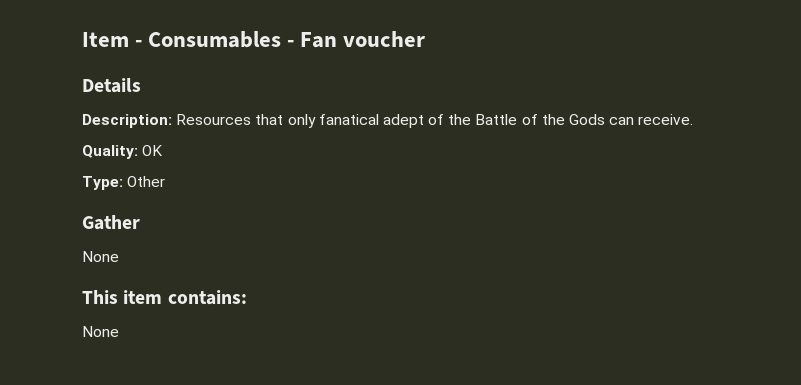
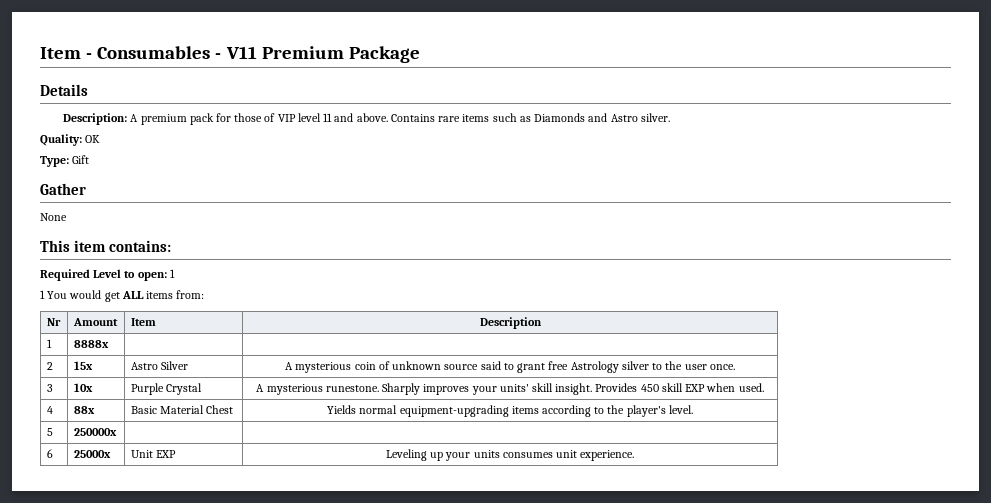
- Item - Consumables - Fan voucher
+ Item - Consumables - V11 Premium Package
- Description: Resources that only fanatical adept of the Battle of the Gods can receive.
+ Description: A premium pack for those of VIP level 11 and above. Contains rare items such as Diamonds and Astro silver.
- Type: Other
+ Type: Gift
  This item contains:
- None
+ Required Level to open: 1
+ 1 You would get ALL items from:
+ Nr | Amount | Item | Description
+ 1 | 8888x | |
+ 2 | 15x | Astro Silver | A mysterious coin of unknown source said to grant free Astrology silver to the user once.
+ 3 | 10x | Purple Crystal | A mysterious runestone. Sharply improves your units' skill insight. Provides 450 skill EXP when used.
+ 4 | 88x | Basic Material Chest | Yields normal equipment-upgrading items according to the player's level.
+ 5 | 250000x | |
+ 6 | 25000x | Unit EXP | Leveling up your units consumes unit experience.

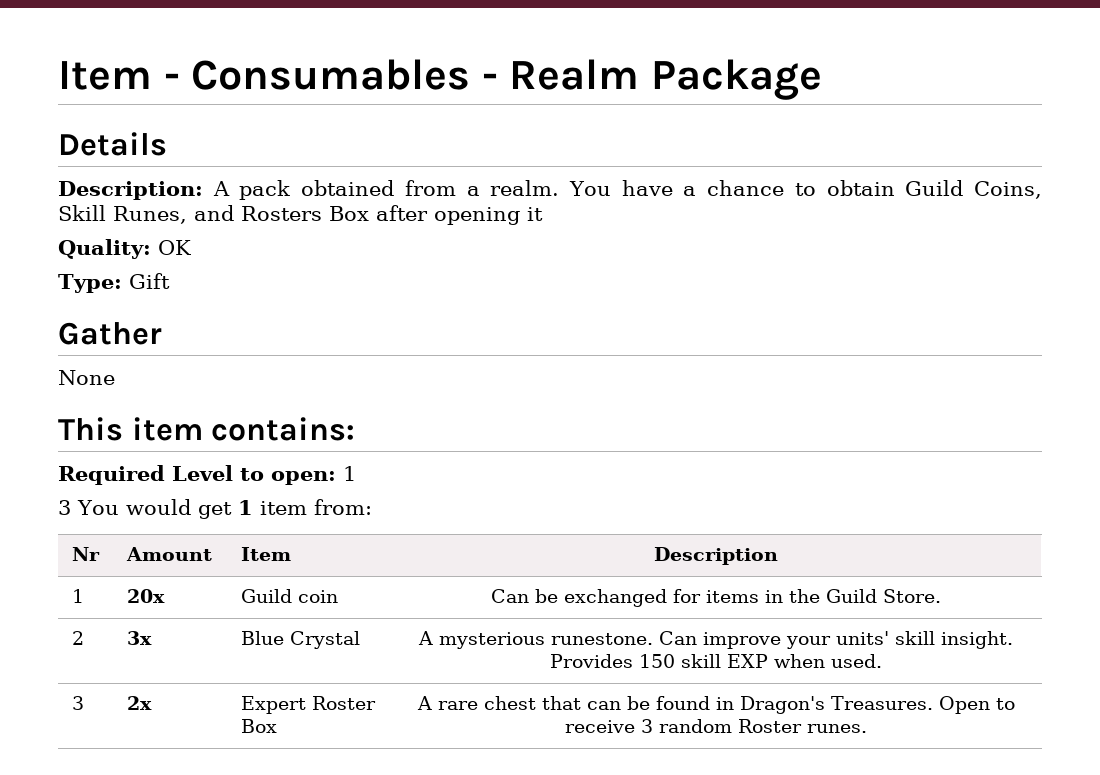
- Item - Consumables - V11 Premium Package
+ Item - Consumables - Realm Package
- Description: A premium pack for those of VIP level 11 and above. Contains rare items such as Diamonds and Astro silver.
+ Description: A pack obtained from a realm. You have a chance to obtain Guild Coins, Skill Runes, and Rosters Box after opening it
- 1 You would get ALL items from:
+ 3 You would get 1 item from:
- 1 | 8888x | |
- 2 | 15x | Astro Silver | A mysterious coin of unknown source said to grant free Astrology silver to the user once.
- 3 | 10x | Purple Crystal | A mysterious runestone. Sharply improves your units' skill insight. Provides 450 skill EXP when used.
+ 1 | 20x | Guild coin | Can be exchanged for items in the Guild Store.
+ 2 | 3x | Blue Crystal | A mysterious runestone. Can improve your units' skill insight. Provides 150 skill EXP when used.
- 4 | 88x | Basic Material Chest | Yields normal equipment-upgrading items according to the player's level.
- 5 | 250000x | |
- 6 | 25000x | Unit EXP | Leveling up your units consumes unit experience.
+ 3 | 2x | Expert Roster Box | A rare chest that can be found in Dragon's Treasures. Open to receive 3 random Roster runes.

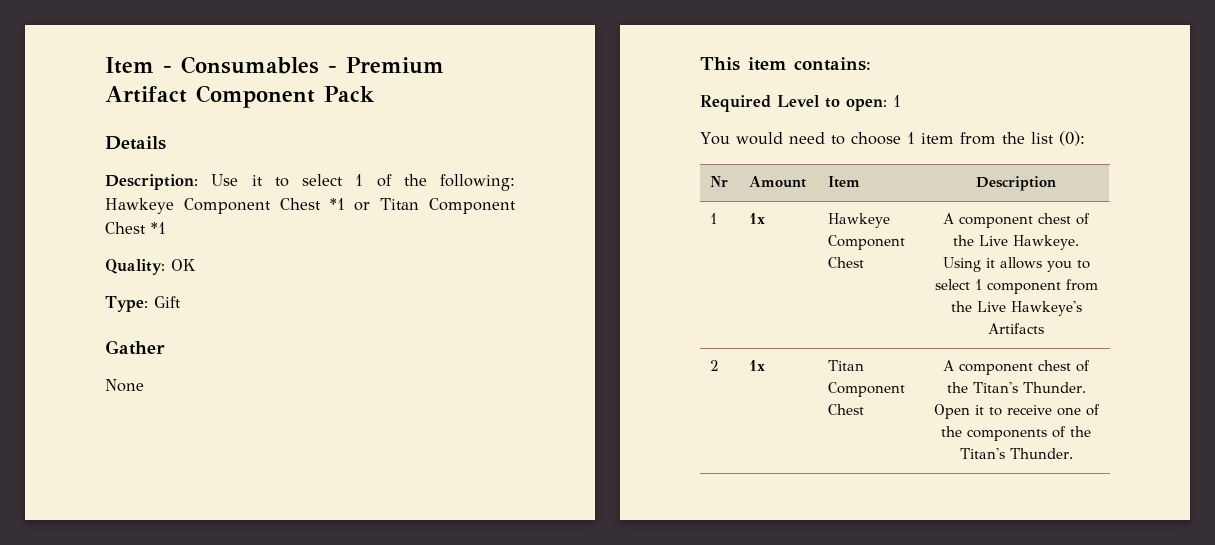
- Item - Consumables - Realm Package
+ Item - Consumables - Premium Artifact Component Pack
  Details
- Description: A pack obtained from a realm. You have a chance to obtain Guild Coins, Skill Runes, and Rosters Box after opening it
+ Description: Use it to select 1 of the following: Hawkeye Component Chest *1 or Titan Component Chest *1
- 3 You would get 1 item from:
+ You would need to choose 1 item from the list (0):
- 1 | 20x | Guild coin | Can be exchanged for items in the Guild Store.
- 2 | 3x | Blue Crystal | A mysterious runestone. Can improve your units' skill insight. Provides 150 skill EXP when used.
- 3 | 2x | Expert Roster Box | A rare chest that can be found in Dragon's Treasures. Open to receive 3 random Roster runes.
+ 1 | 1x | Hawkeye Component Chest | A component chest of the Live Hawkeye. Using it allows you to select 1 component from the Live Hawkeye's Artifacts
+ 2 | 1x | Titan Component Chest | A component chest of the Titan's Thunder. Open it to receive one of the components of the Titan's Thunder.

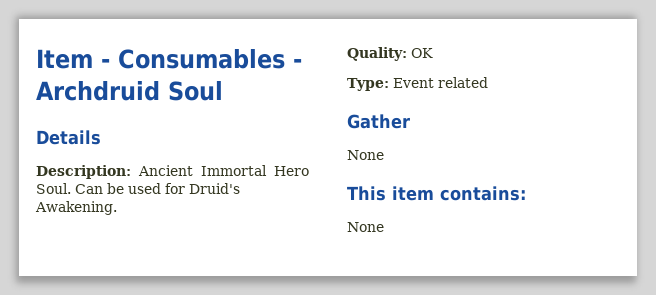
- Item - Consumables - Premium Artifact Component Pack
+ Item - Consumables - Archdruid Soul
  Details
- Description: Use it to select 1 of the following: Hawkeye Component Chest *1 or Titan Component Chest *1
+ Description: Ancient Immortal Hero Soul. Can be used for Druid's Awakening.
- Type: Gift
+ Type: Event related
  This item contains:
- Required Level to open: 1
- You would need to choose 1 item from the list (0):
- Nr | Amount | Item | Description
- 1 | 1x | Hawkeye Component Chest | A component chest of the Live Hawkeye. Using it allows you to select 1 component from the Live Hawkeye's Artifacts
- 2 | 1x | Titan Component Chest | A component chest of the Titan's Thunder. Open it to receive one of the components of the Titan's Thunder.
+ None

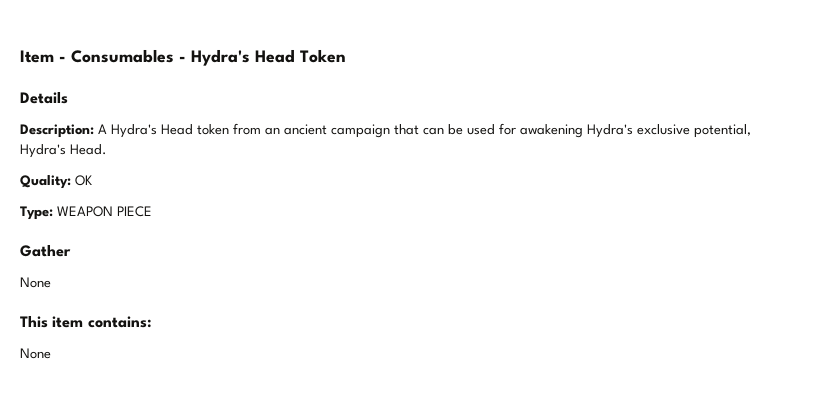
- Item - Consumables - Archdruid Soul
+ Item - Consumables - Hydra's Head Token
- Description: Ancient Immortal Hero Soul. Can be used for Druid's Awakening.
+ Description: A Hydra's Head token from an ancient campaign that can be used for awakening Hydra's exclusive potential, Hydra's Head.
- Type: Event related
+ Type: WEAPON PIECE

